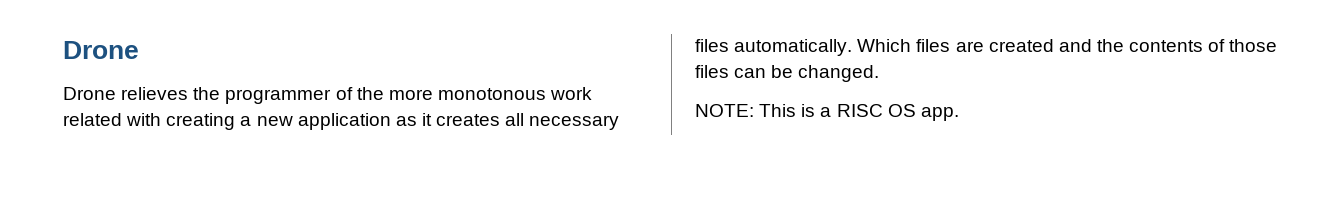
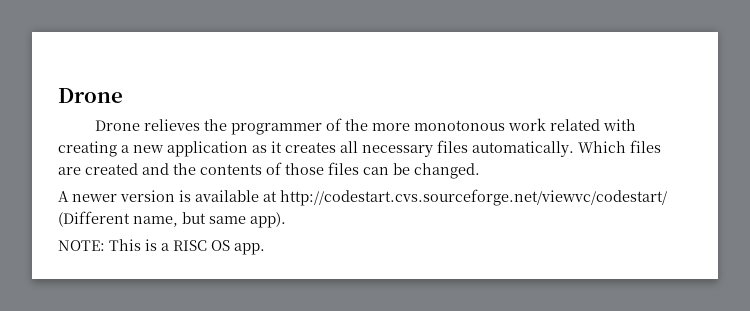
+ A newer version is available at http://codestart.cvs.sourceforge.net/viewvc/codestart/ (Different name, but same app).

